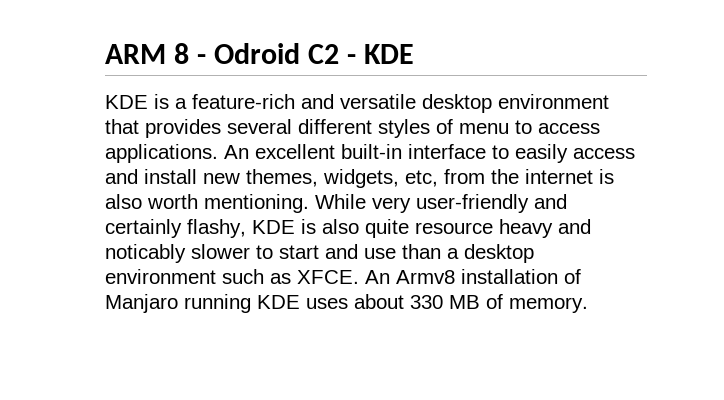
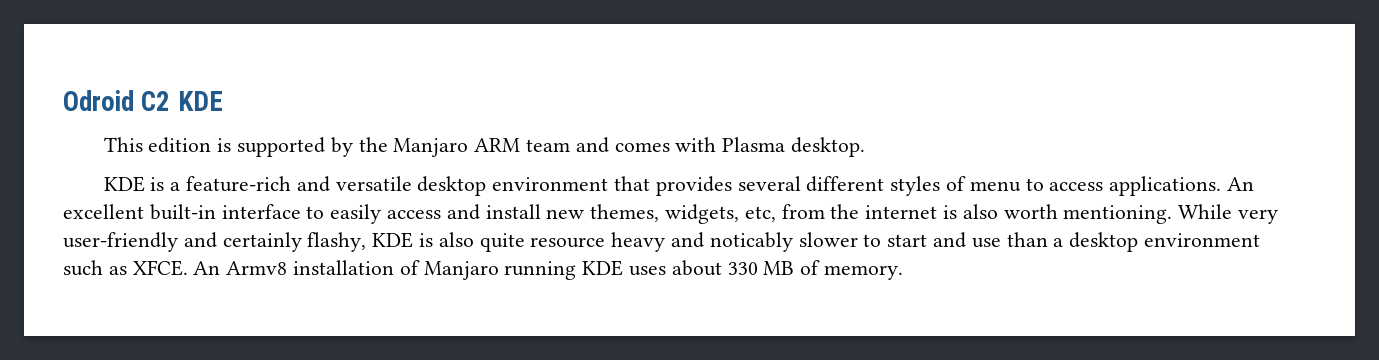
- ARM 8 - Odroid C2 - KDE
+ Odroid C2 KDE
+ This edition is supported by the Manjaro ARM team and comes with Plasma desktop.

